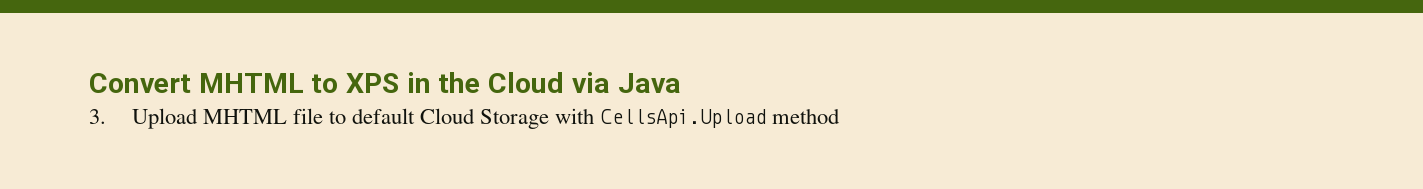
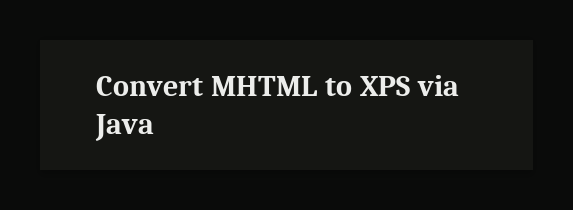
- Convert MHTML to XPS in the Cloud via Java
+ Convert MHTML to XPS via Java
- 3. Upload MHTML file to default Cloud Storage with CellsApi.Upload method

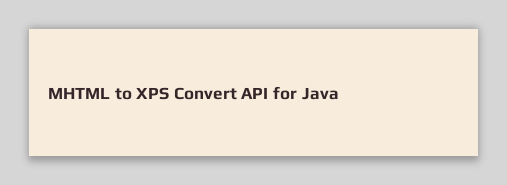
- Convert MHTML to XPS via Java
+ MHTML to XPS Convert API for Java

